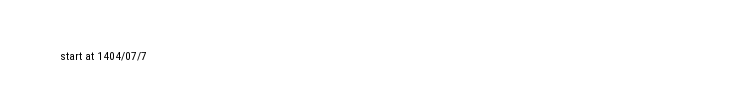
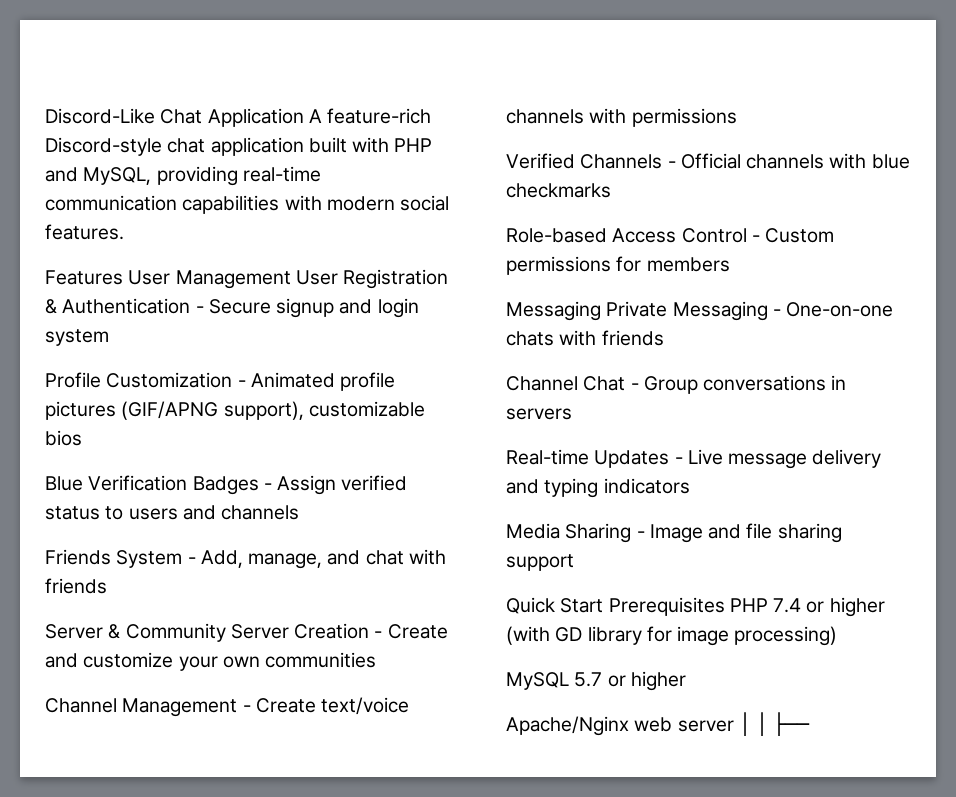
- start at 1404/07/7
+ Discord-Like Chat Application A feature-rich Discord-style chat application built with PHP and MySQL, providing real-time communication capabilities with modern social features.
+ Features User Management User Registration & Authentication - Secure signup and login system
+ Profile Customization - Animated profile pictures (GIF/APNG support), customizable bios
+ Blue Verification Badges - Assign verified status to users and channels
+ Friends System - Add, manage, and chat with friends
+ Server & Community Server Creation - Create and customize your own communities
+ Channel Management - Create text/voice channels with permissions
+ Verified Channels - Official channels with blue checkmarks
+ Role-based Access Control - Custom permissions for members
+ Messaging Private Messaging - One-on-one chats with friends
+ Channel Chat - Group conversations in servers
+ Real-time Updates - Live message delivery and typing indicators
+ Media Sharing - Image and file sharing support
+ Quick Start Prerequisites PHP 7.4 or higher (with GD library for image processing)
+ MySQL 5.7 or higher
+ Apache/Nginx web server │ │ ├──

